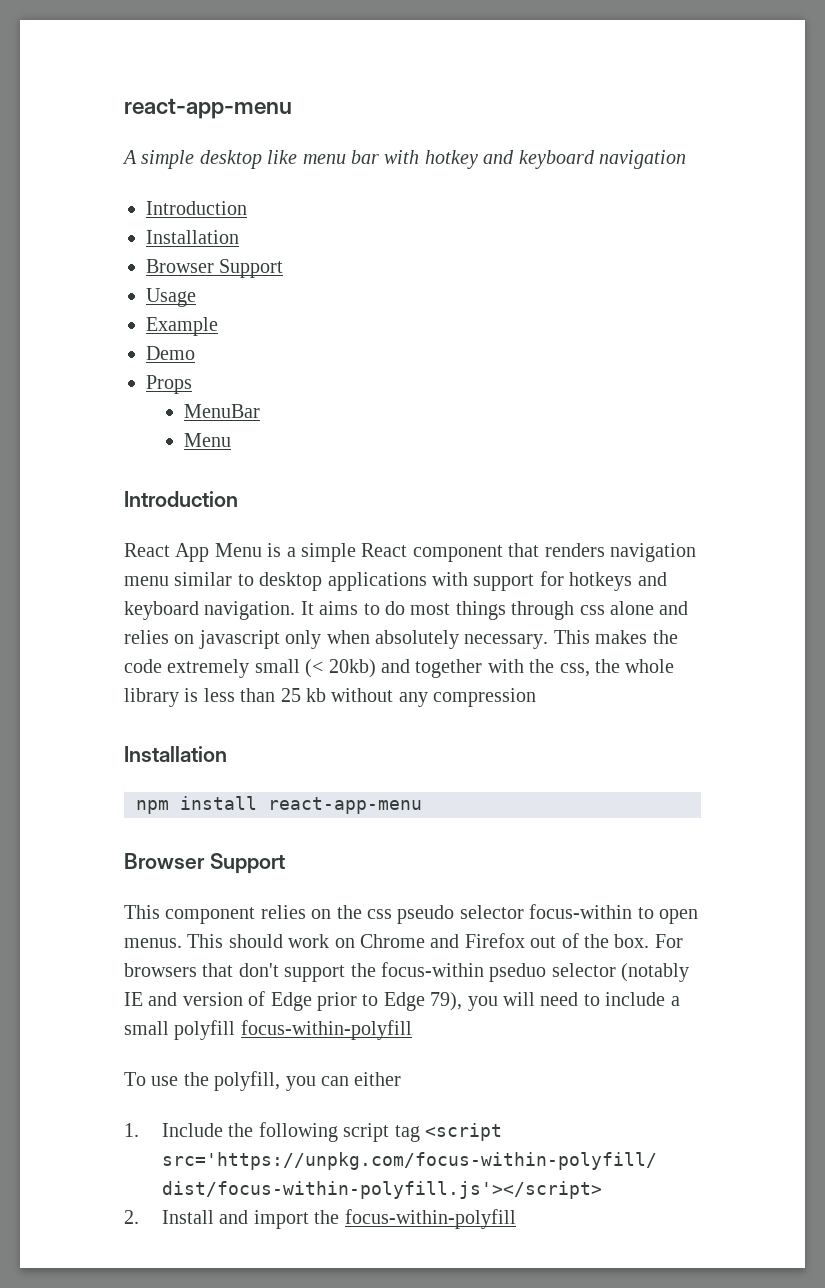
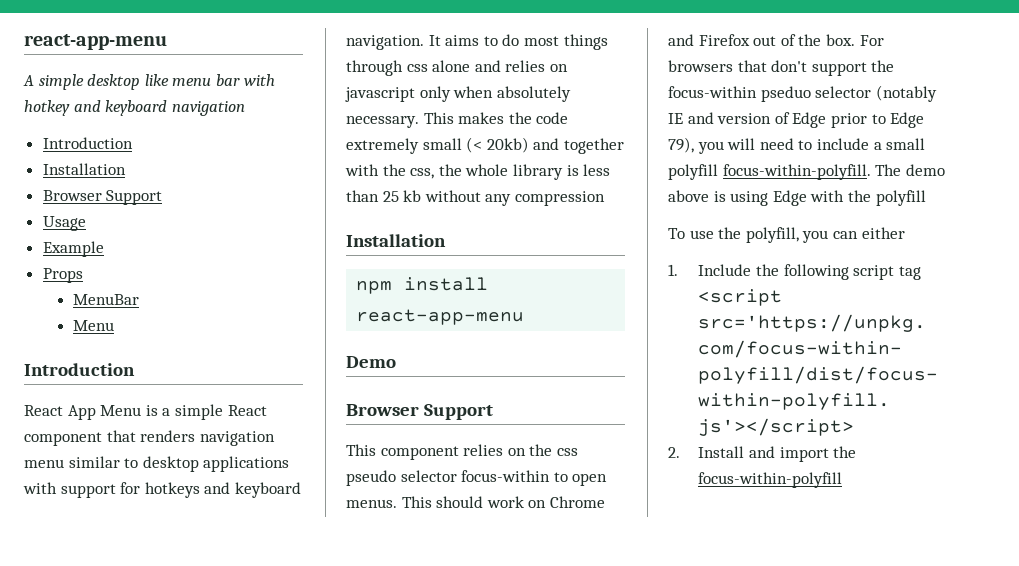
- Demo
+ Demo
- For browsers that don't support the focus-within pseduo selector (notably IE and version of Edge prior to Edge 79), you will need to include a small polyfill focus-within-polyfill
+ For browsers that don't support the focus-within pseduo selector (notably IE and version of Edge prior to Edge 79), you will need to include a small polyfill focus-within-polyfill. The demo above is using Edge with the polyfill

